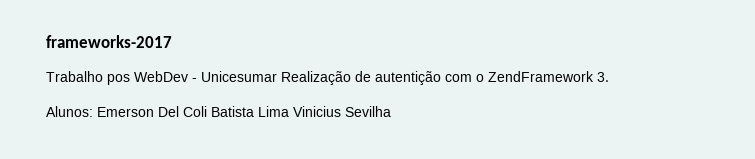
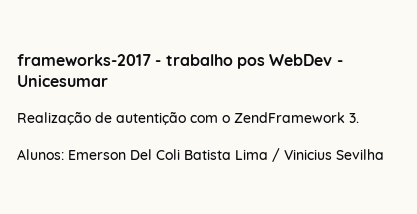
- frameworks-2017
- Trabalho pos WebDev - Unicesumar Realização de autentição com o ZendFramework 3.
+ frameworks-2017 - trabalho pos WebDev - Unicesumar
+ Realização de autentição com o ZendFramework 3.
- Alunos: Emerson Del Coli Batista Lima Vinicius Sevilha
+ Alunos: Emerson Del Coli Batista Lima / Vinicius Sevilha

